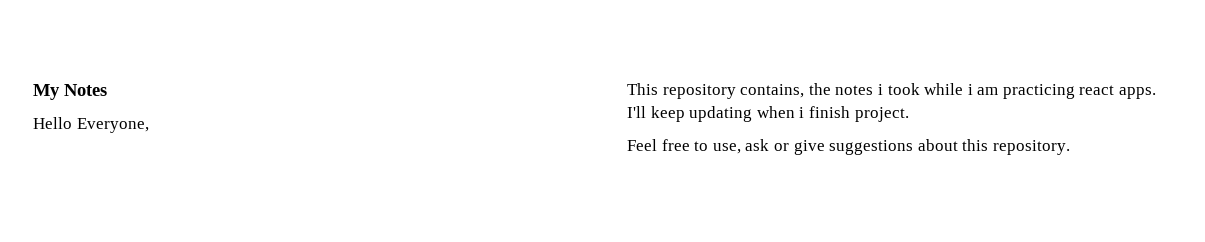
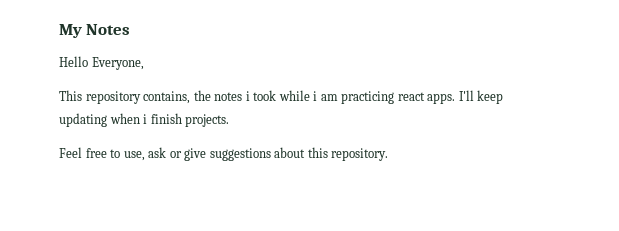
- I'll keep updating when i finish project.
+ I'll keep updating when i finish projects.

